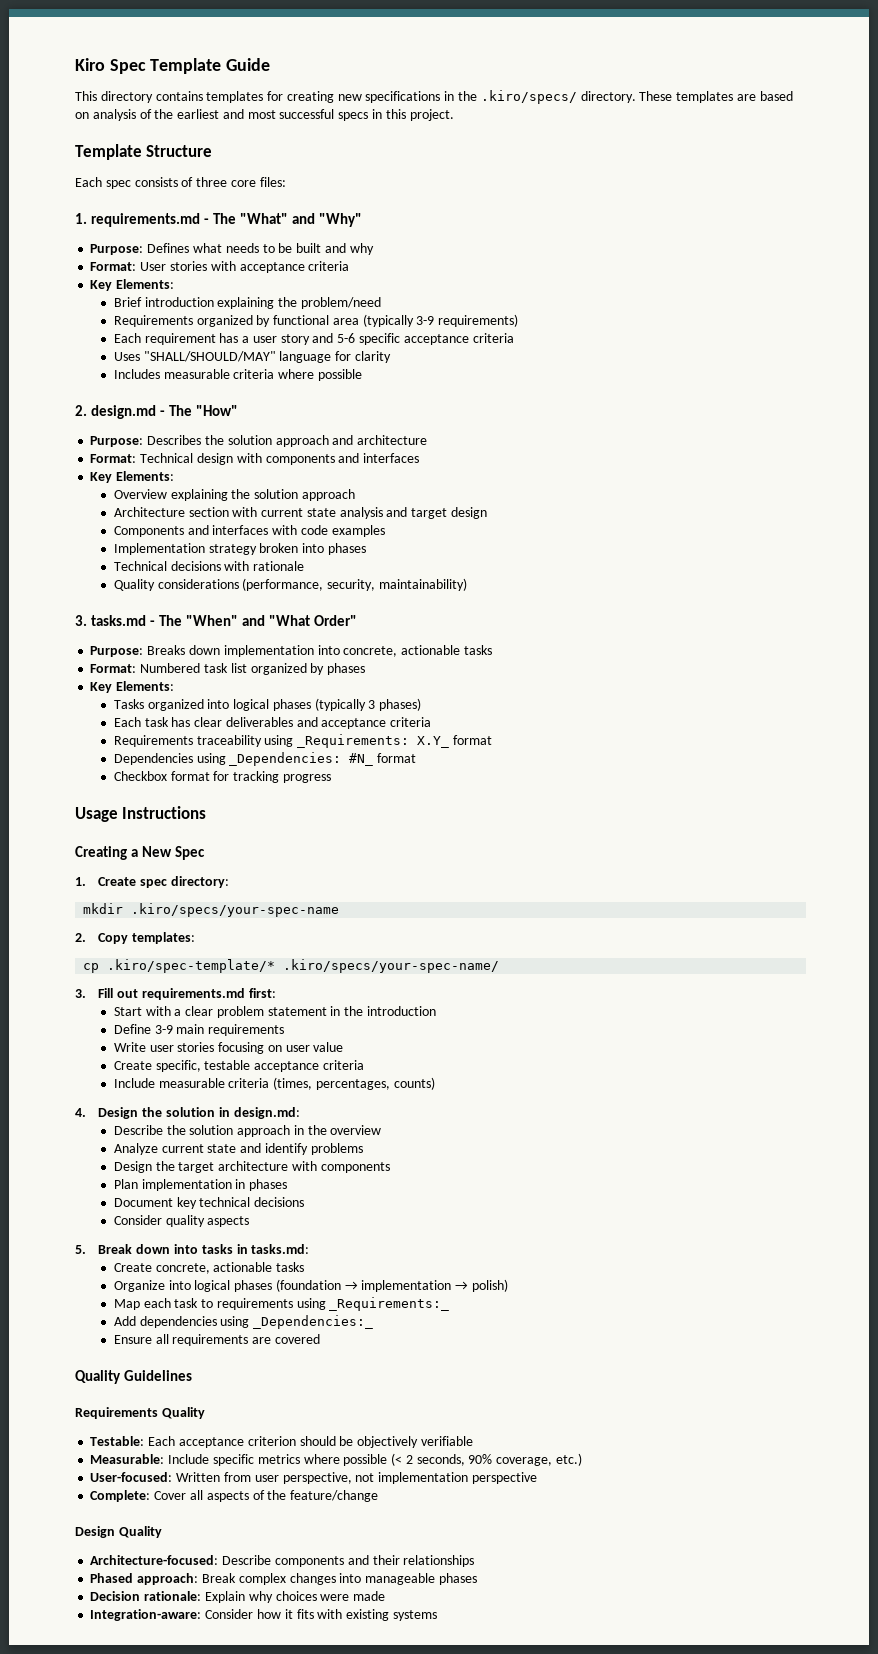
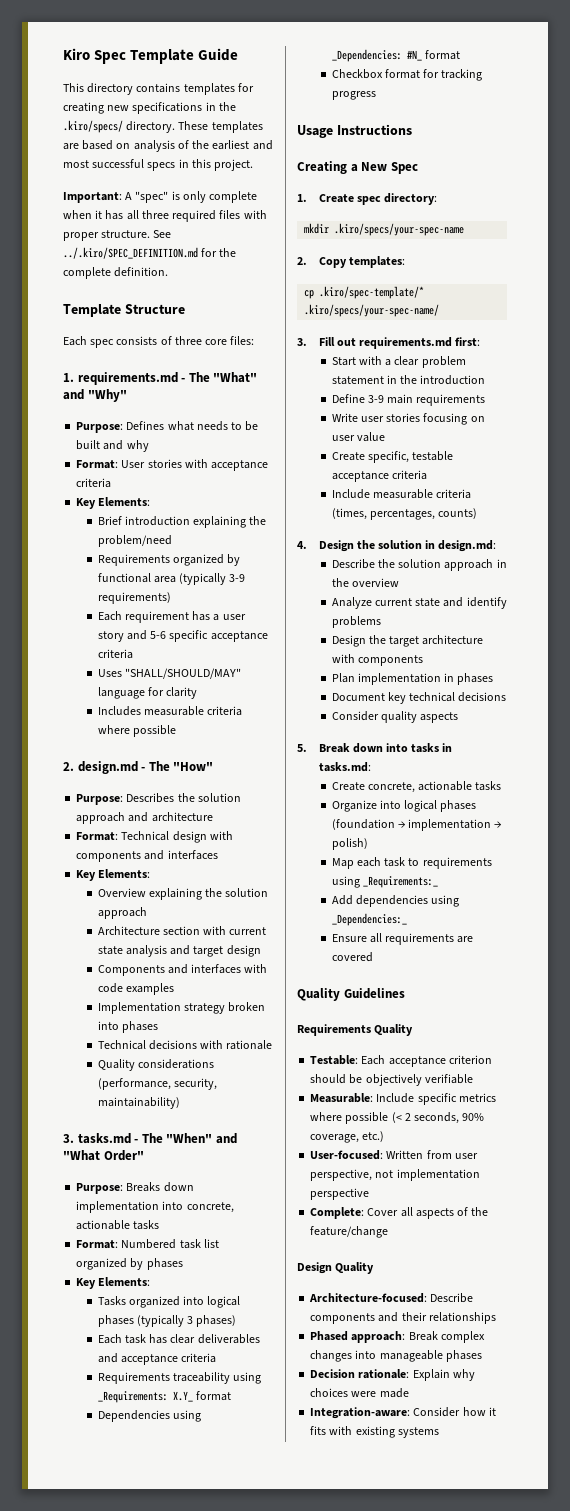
+ Important: A "spec" is only complete when it has all three required files with proper structure. See ../.kiro/SPEC_DEFINITION.md for the complete definition.

